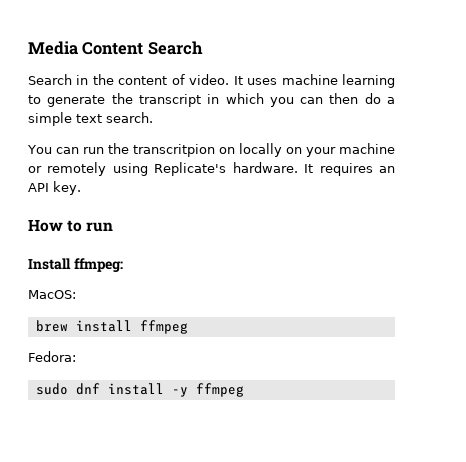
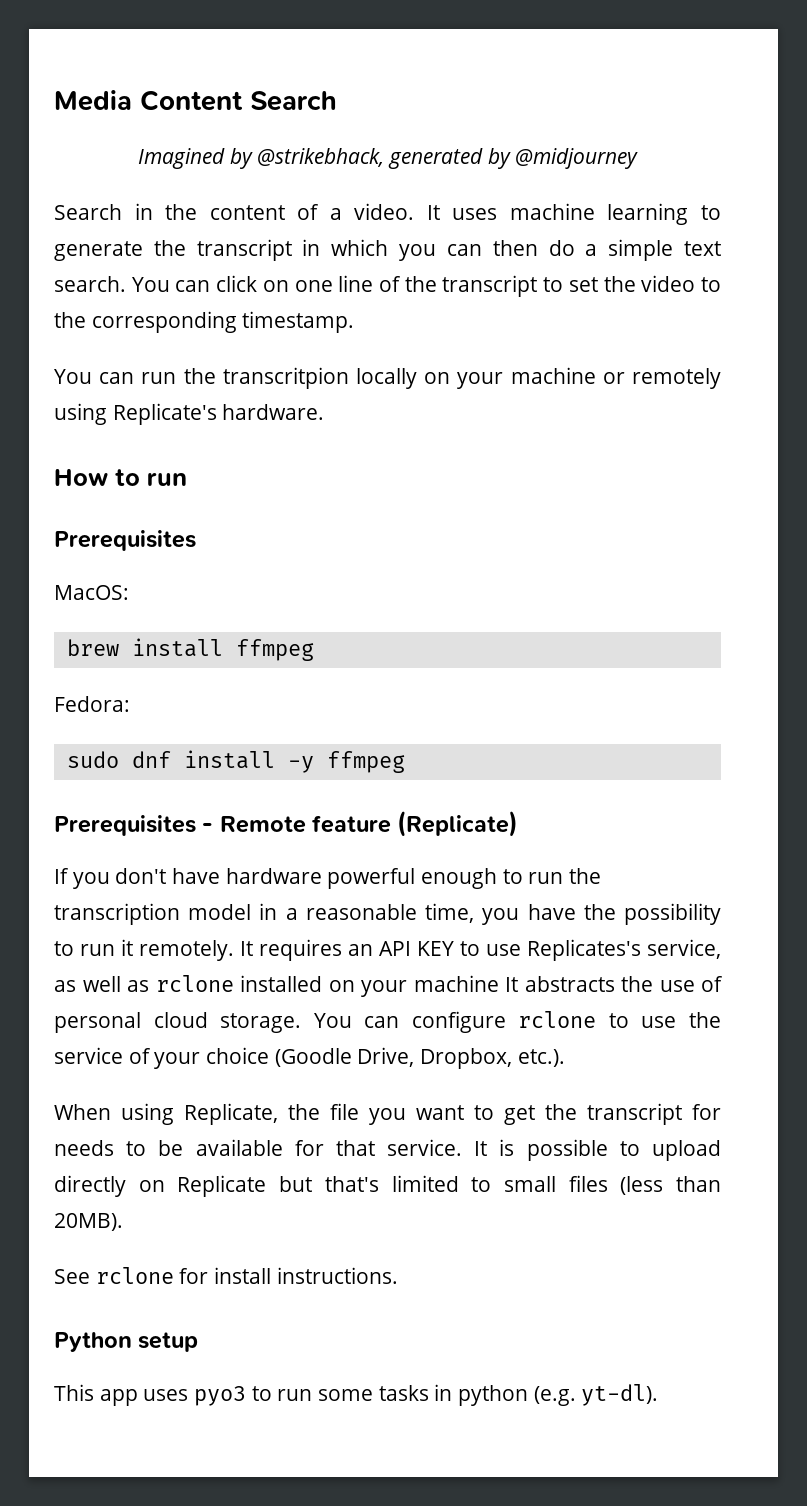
+ Imagined by @strikebhack, generated by @midjourney
- Search in the content of video.
+ Search in the content of a video.
+ You can click on one line of the transcript to set the video to the corresponding timestamp.
- You can run the transcritpion on locally on your machine or remotely using Replicate's hardware. It requires an API key.
+ You can run the transcritpion locally on your machine or remotely using Replicate's hardware.
  How to run
- Install ffmpeg:
+ Prerequisites
+ Prerequisites - Remote feature (Replicate)
+ If you don't have hardware powerful enough to run the transcription model in a reasonable time, you have the possibility to run it remotely. It requires an API KEY to use Replicates's service, as well as rclone installed on your machine It abstracts the use of personal cloud storage. You can configure rclone to use the service of your choice (Goodle Drive, Dropbox, etc.).
+ When using Replicate, the file you want to get the transcript for needs to be available for that service. It is possible to upload directly on Replicate but that's limited to small files (less than 20MB).
+ See rclone for install instructions.
+ Python setup
+ This app uses pyo3 to run some tasks in python (e.g. yt-dl).

